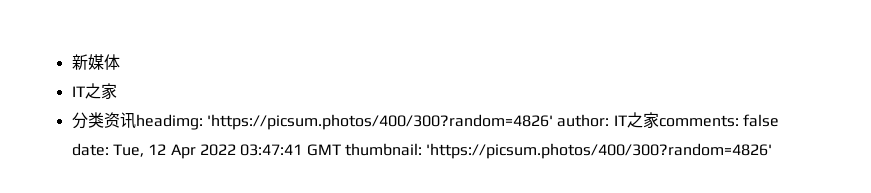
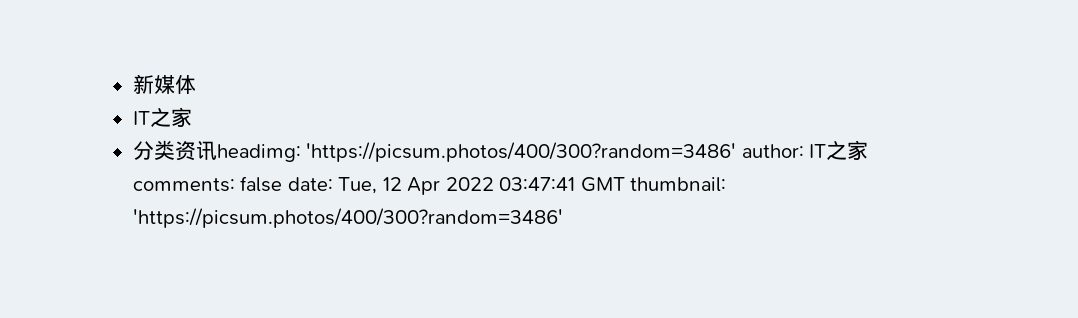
- 分类资讯headimg: 'https://picsum.photos/400/300?random=4826' author: IT之家comments: false date: Tue, 12 Apr 2022 03:47:41 GMT thumbnail: 'https://picsum.photos/400/300?random=4826'
+ 分类资讯headimg: 'https://picsum.photos/400/300?random=3486' author: IT之家comments: false date: Tue, 12 Apr 2022 03:47:41 GMT thumbnail: 'https://picsum.photos/400/300?random=3486'

